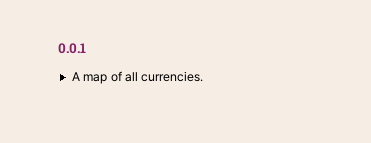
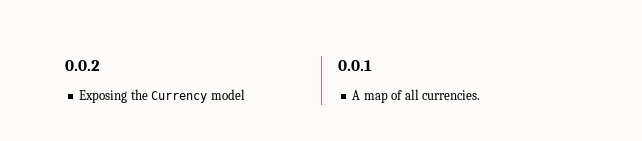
+ 0.0.2
+ Exposing the Currency model

